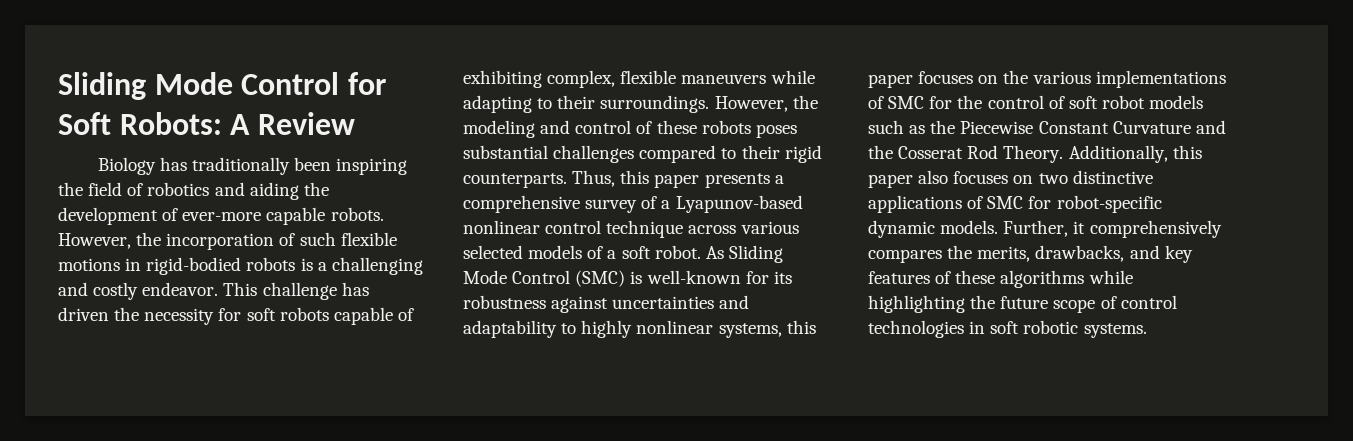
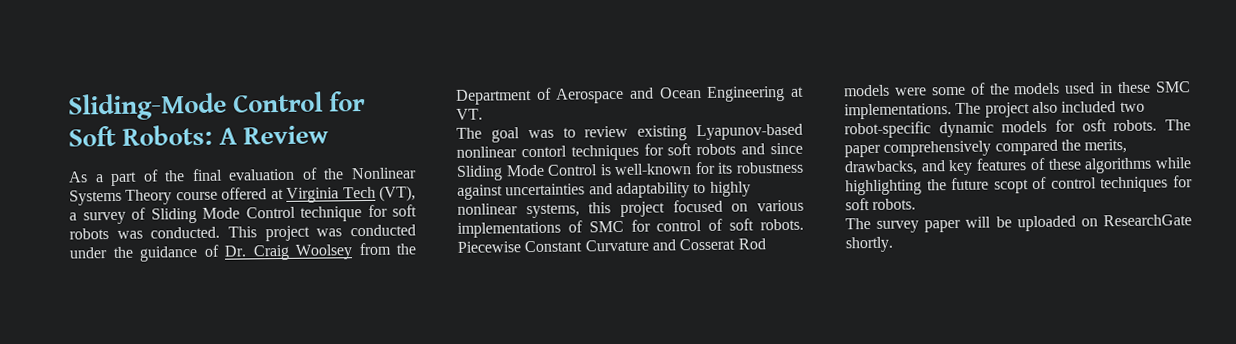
- Sliding Mode Control for Soft Robots: A Review
+ Sliding-Mode Control for Soft Robots: A Review
- Biology has traditionally been inspiring the field of robotics and aiding the development of ever-more capable robots. However, the incorporation of such flexible motions in rigid-bodied robots is a challenging and costly endeavor. This challenge has driven the necessity for soft robots capable of exhibiting complex, flexible maneuvers while adapting to their surroundings. However, the modeling and control of these robots poses substantial challenges compared to their rigid counterparts. Thus, this paper presents a comprehensive survey of a Lyapunov-based nonlinear control technique across various selected models of a soft robot. As Sliding Mode Control (SMC) is well-known for its robustness against uncertainties and adaptability to highly nonlinear systems, this paper focuses on the various implementations of SMC for the control of soft robot models such as the Piecewise Constant Curvature and the Cosserat Rod Theory. Additionally, this paper also focuses on two distinctive applications of SMC for robot-specific dynamic models. Further, it comprehensively compares the merits, drawbacks, and key features of these algorithms while highlighting the future scope of control technologies in soft robotic systems.
+ As a part of the final evaluation of the Nonlinear Systems Theory course offered at Virginia Tech (VT), a survey of Sliding Mode Control technique for soft robots was conducted. This project was conducted under the guidance of Dr. Craig Woolsey from the Department of Aerospace and Ocean Engineering at VT.
+ The goal was to review existing Lyapunov-based nonlinear contorl techniques for soft robots and since Sliding Mode Control is well-known for its robustness against uncertainties and adaptability to highly nonlinear systems, this project focused on various implementations of SMC for control of soft robots. Piecewise Constant Curvature and Cosserat Rod models were some of the models used in these SMC implementations. The project also included two robot-specific dynamic models for osft robots. The paper comprehensively compared the merits, drawbacks, and key features of these algorithms while highlighting the future scopt of control techniques for soft robots.
+ The survey paper will be uploaded on ResearchGate shortly.

